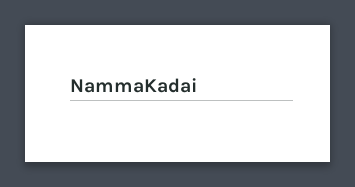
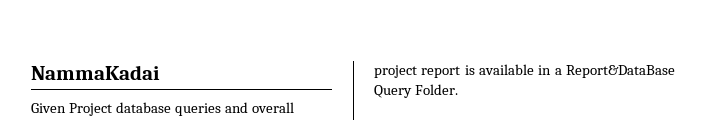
+ Given Project database queries and overall project report is available in a Report&DataBase Query Folder.

